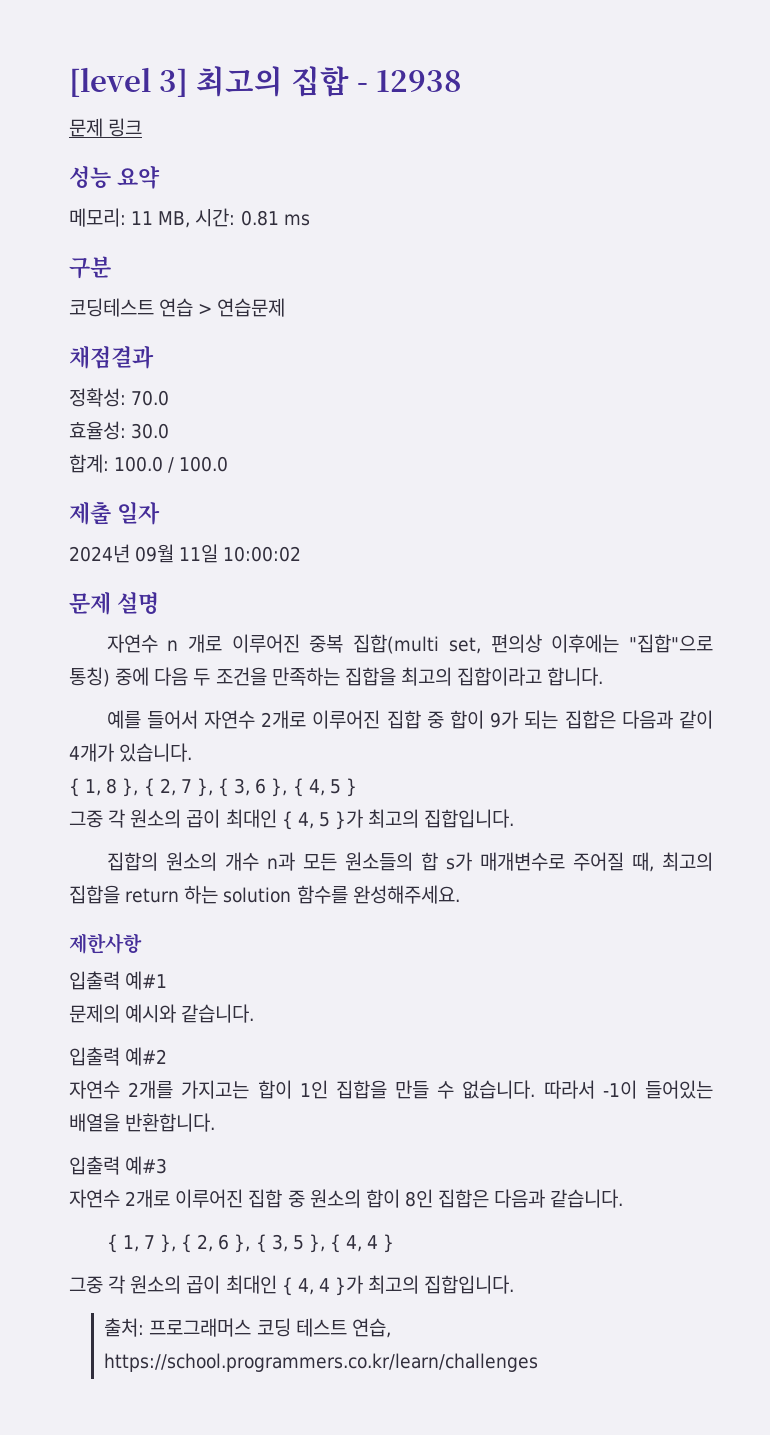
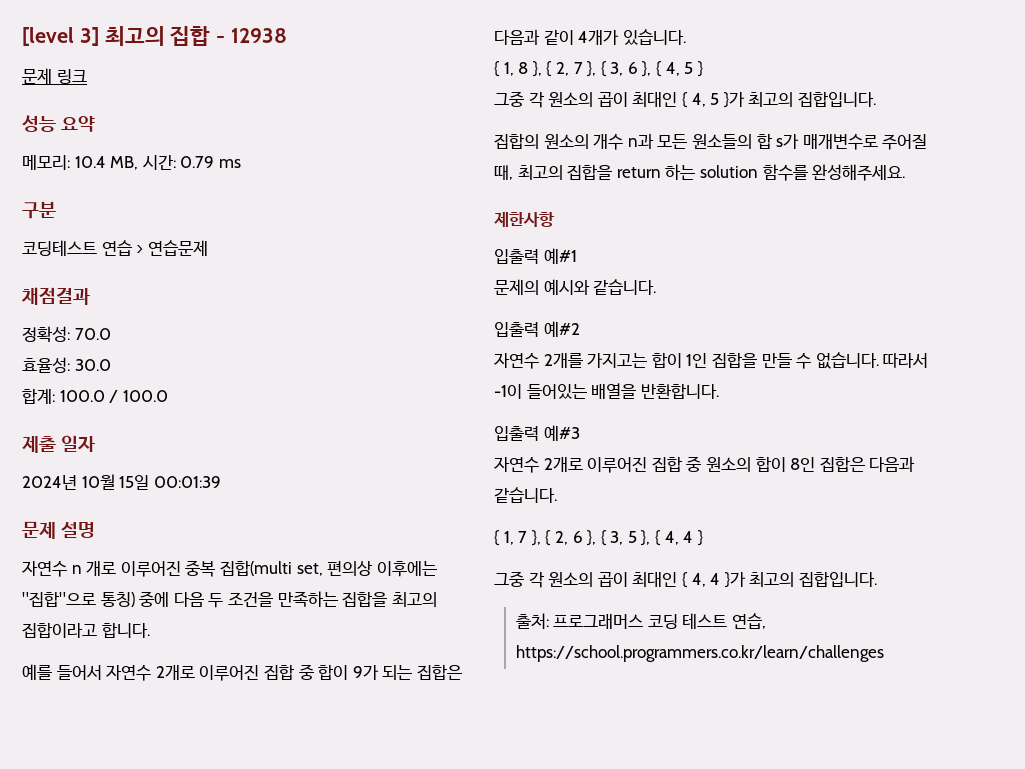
- 메모리: 11 MB, 시간: 0.81 ms
+ 메모리: 10.4 MB, 시간: 0.79 ms
- 2024년 09월 11일 10:00:02
+ 2024년 10월 15일 00:01:39

